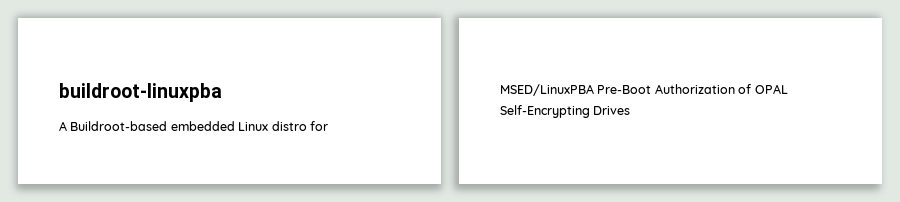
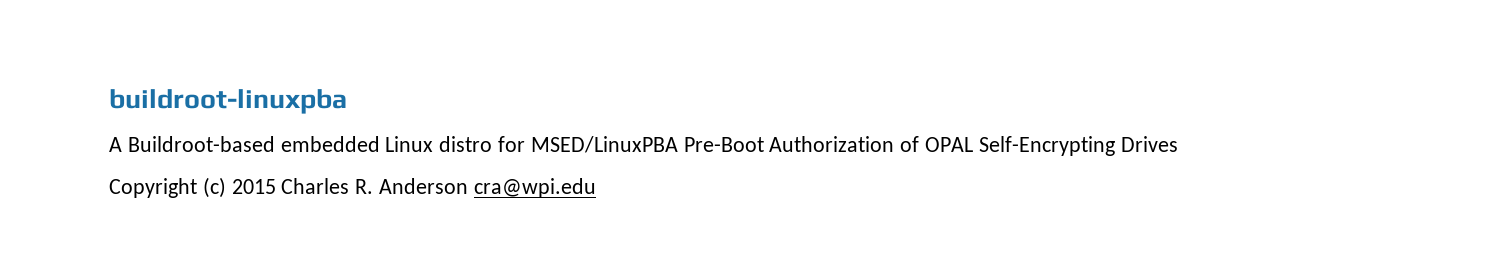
+ Copyright (c) 2015 Charles R. Anderson cra@wpi.edu

